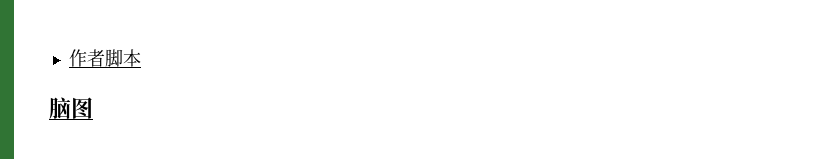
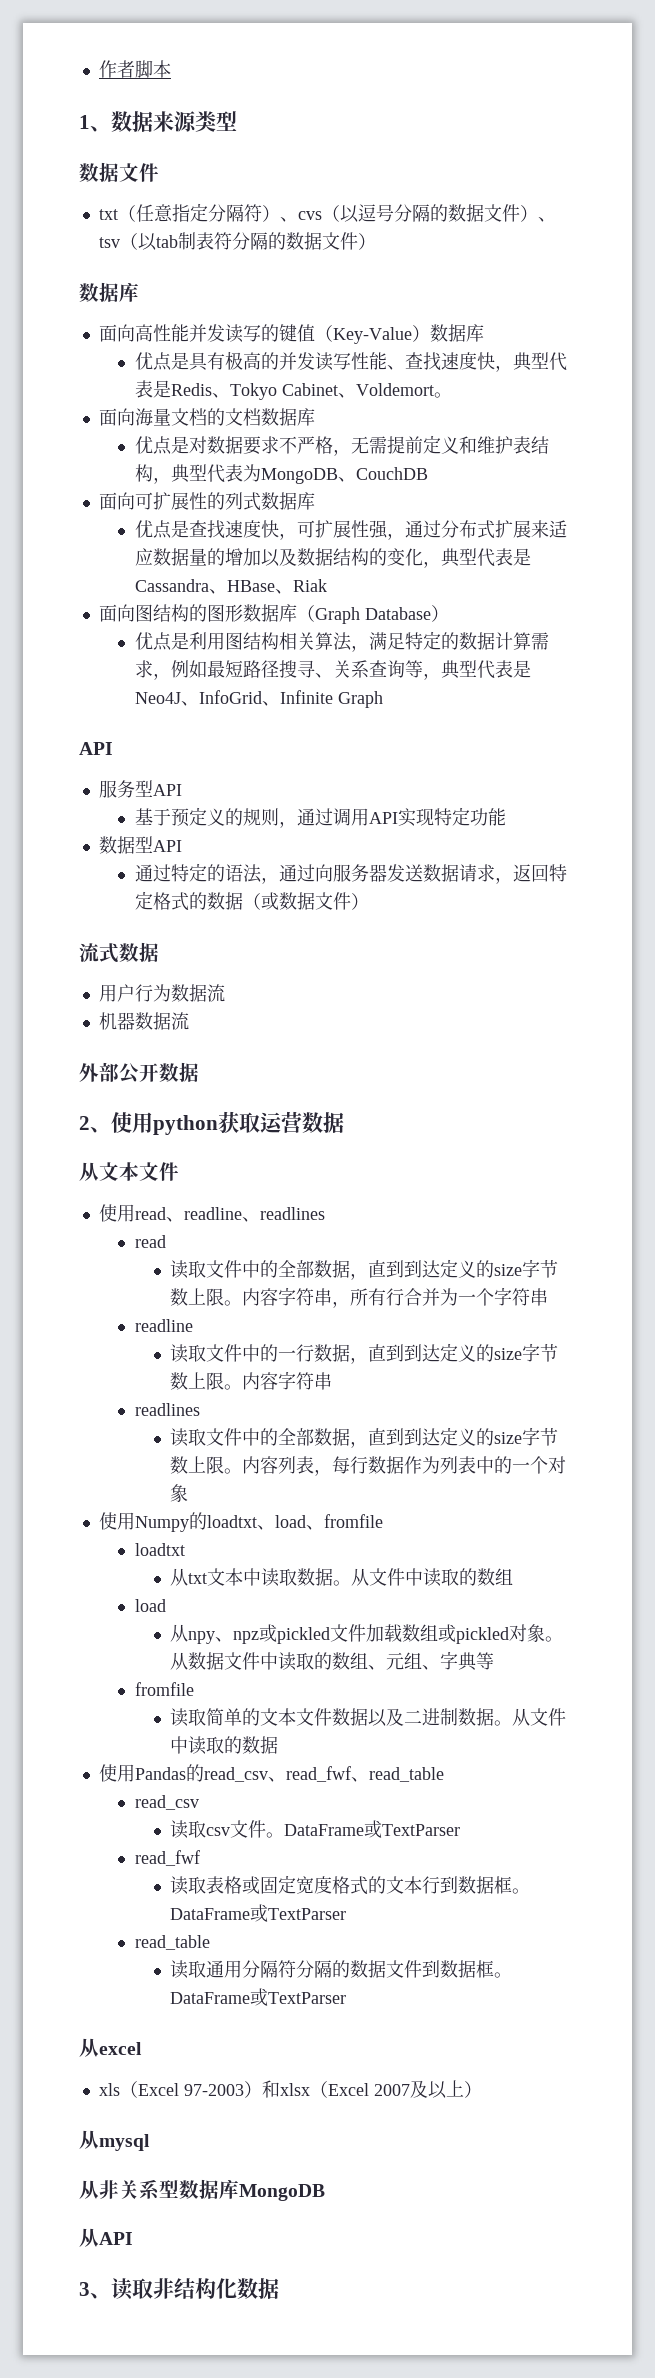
- 脑图
+ 1、数据来源类型
+ 数据文件
+ txt（任意指定分隔符）、cvs（以逗号分隔的数据文件）、tsv（以tab制表符分隔的数据文件）
+ 数据库
+ 面向高性能并发读写的键值（Key-Value）数据库
+ 优点是具有极高的并发读写性能、查找速度快，典型代表是Redis、Tokyo Cabinet、Voldemort。
+ 面向海量文档的文档数据库
+ 优点是对数据要求不严格，无需提前定义和维护表结构，典型代表为MongoDB、CouchDB
+ 面向可扩展性的列式数据库
+ 优点是查找速度快，可扩展性强，通过分布式扩展来适应数据量的增加以及数据结构的变化，典型代表是Cassandra、HBase、Riak
+ 面向图结构的图形数据库（Graph Database）
+ 优点是利用图结构相关算法，满足特定的数据计算需求，例如最短路径搜寻、关系查询等，典型代表是Neo4J、InfoGrid、Infinite Graph
+ API
+ 服务型API
+ 基于预定义的规则，通过调用API实现特定功能
+ 数据型API
+ 通过特定的语法，通过向服务器发送数据请求，返回特定格式的数据（或数据文件）
+ 流式数据
+ 用户行为数据流
+ 机器数据流
+ 外部公开数据
+ 2、使用python获取运营数据
+ 从文本文件
+ 使用read、readline、readlines
+ read
+ 读取文件中的全部数据，直到到达定义的size字节数上限。内容字符串，所有行合并为一个字符串
+ readline
+ 读取文件中的一行数据，直到到达定义的size字节数上限。内容字符串
+ readlines
+ 读取文件中的全部数据，直到到达定义的size字节数上限。内容列表，每行数据作为列表中的一个对象
+ 使用Numpy的loadtxt、load、fromfile
+ loadtxt
+ 从txt文本中读取数据。从文件中读取的数组
+ load
+ 从npy、npz或pickled文件加载数组或pickled对象。从数据文件中读取的数组、元组、字典等
+ fromfile
+ 读取简单的文本文件数据以及二进制数据。从文件中读取的数据
+ 使用Pandas的read_csv、read_fwf、read_table
+ read_csv
+ 读取csv文件。DataFrame或TextParser
+ read_fwf
+ 读取表格或固定宽度格式的文本行到数据框。DataFrame或TextParser
+ read_table
+ 读取通用分隔符分隔的数据文件到数据框。DataFrame或TextParser
+ 从excel
+ xls（Excel 97-2003）和xlsx（Excel 2007及以上）
+ 从mysql
+ 从非关系型数据库MongoDB
+ 从API
+ 3、读取非结构化数据

